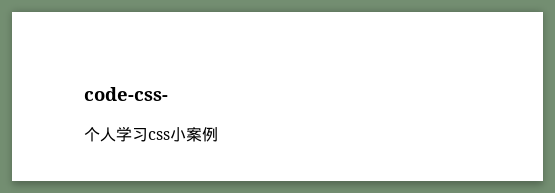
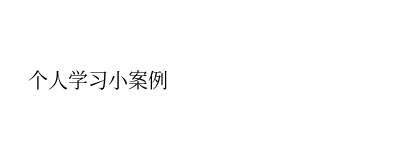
- code-css-
- 个人学习css小案例
+ 个人学习小案例

